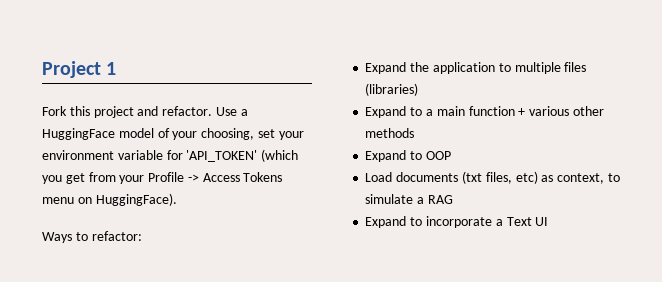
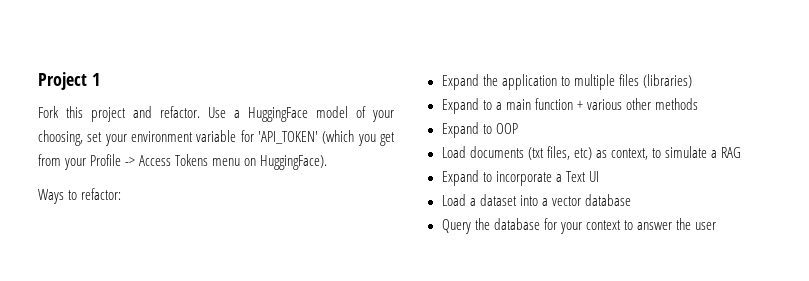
+ Load a dataset into a vector database
+ Query the database for your context to answer the user

